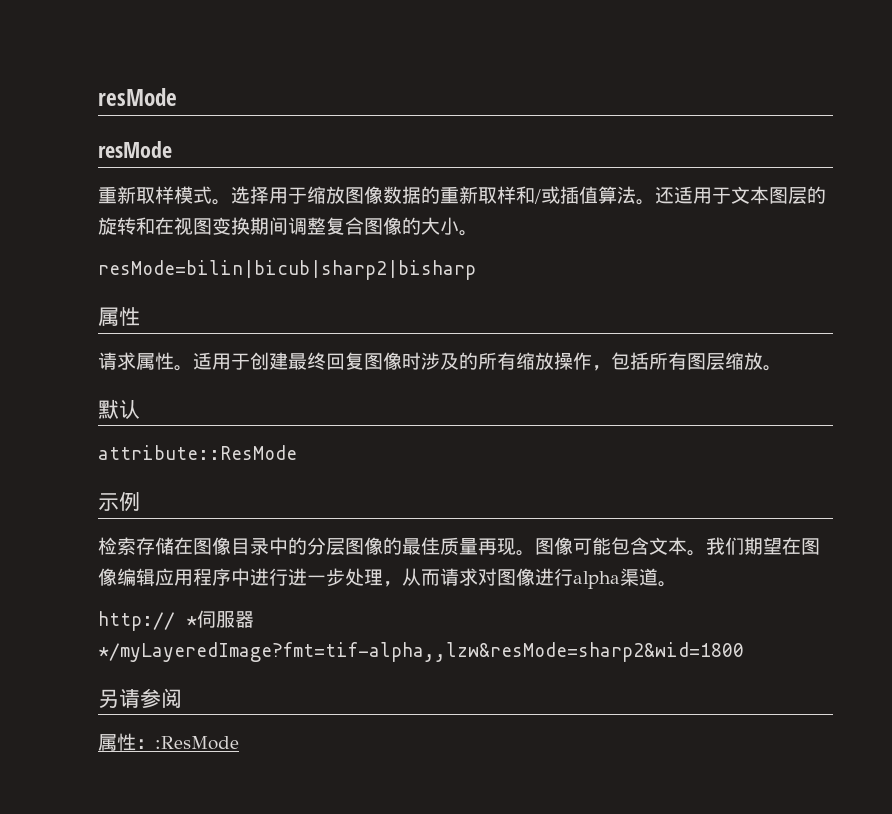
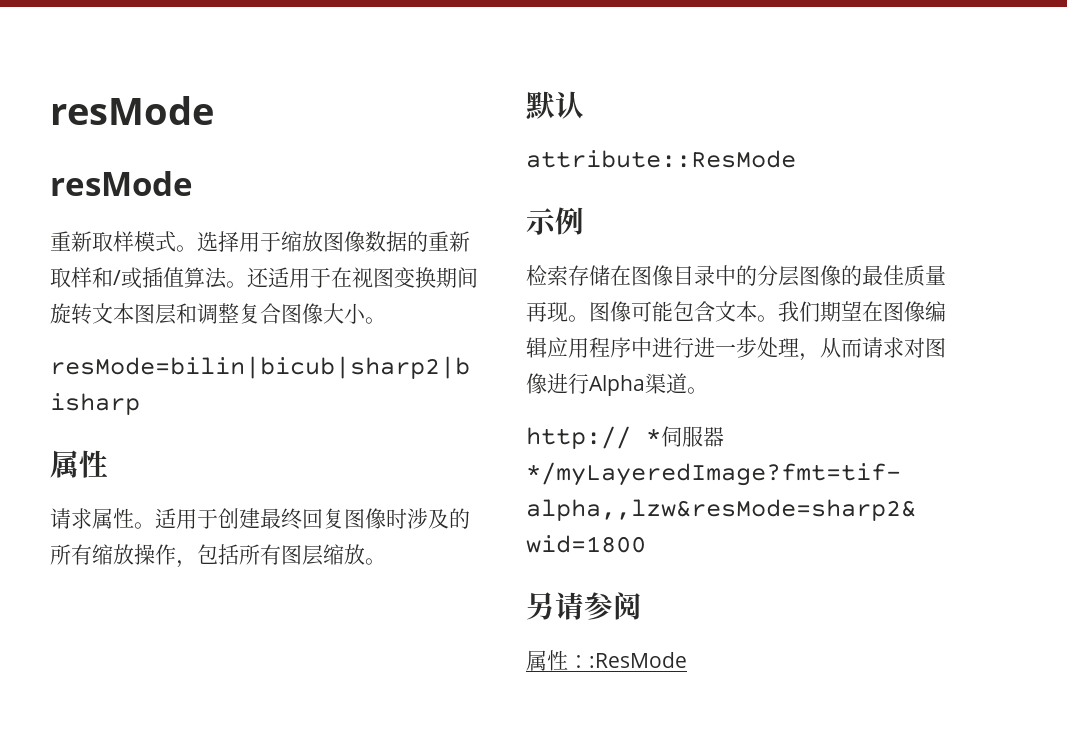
- 还适用于文本图层的旋转和在视图变换期间调整复合图像的大小。
+ 还适用于在视图变换期间旋转文本图层和调整复合图像大小。
- 我们期望在图像编辑应用程序中进行进一步处理，从而请求对图像进行alpha渠道。
+ 我们期望在图像编辑应用程序中进行进一步处理，从而请求对图像进行Alpha渠道。

